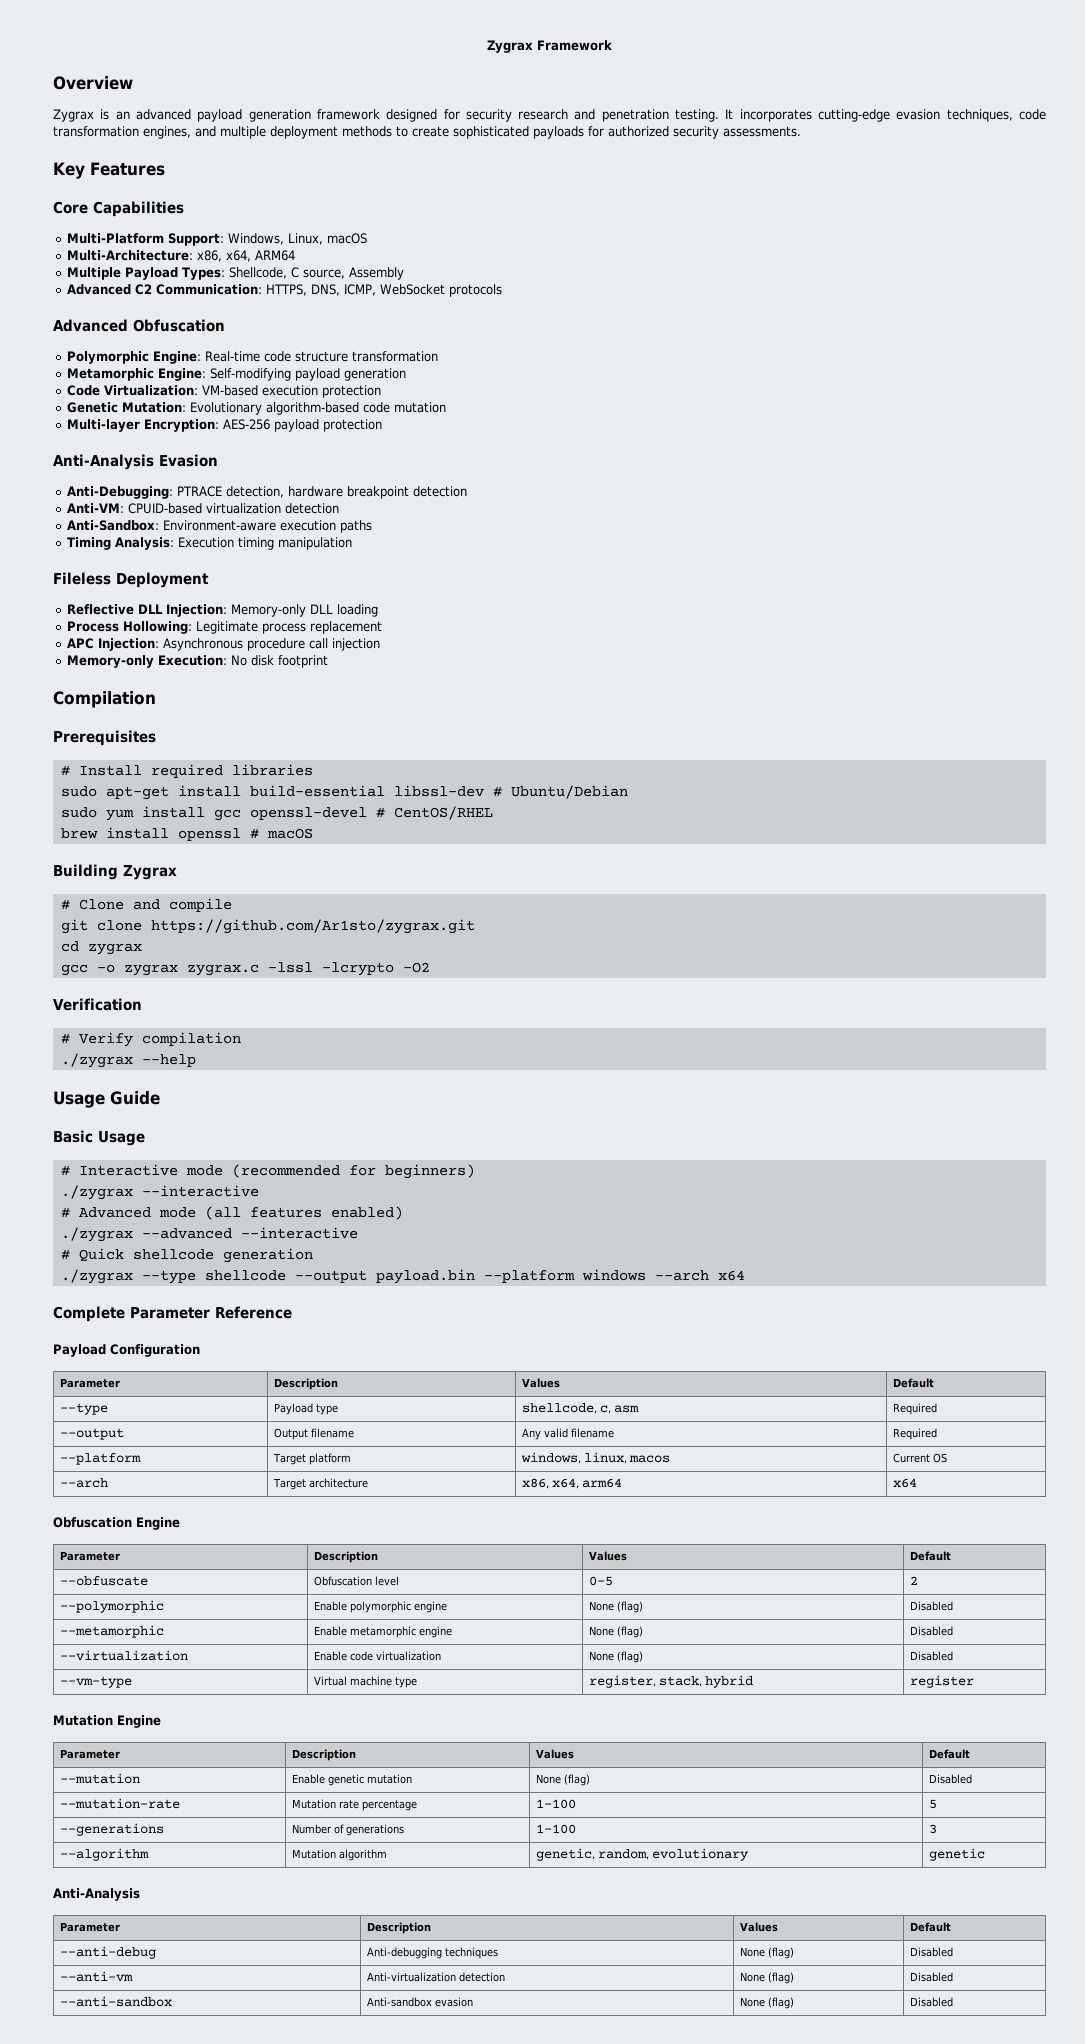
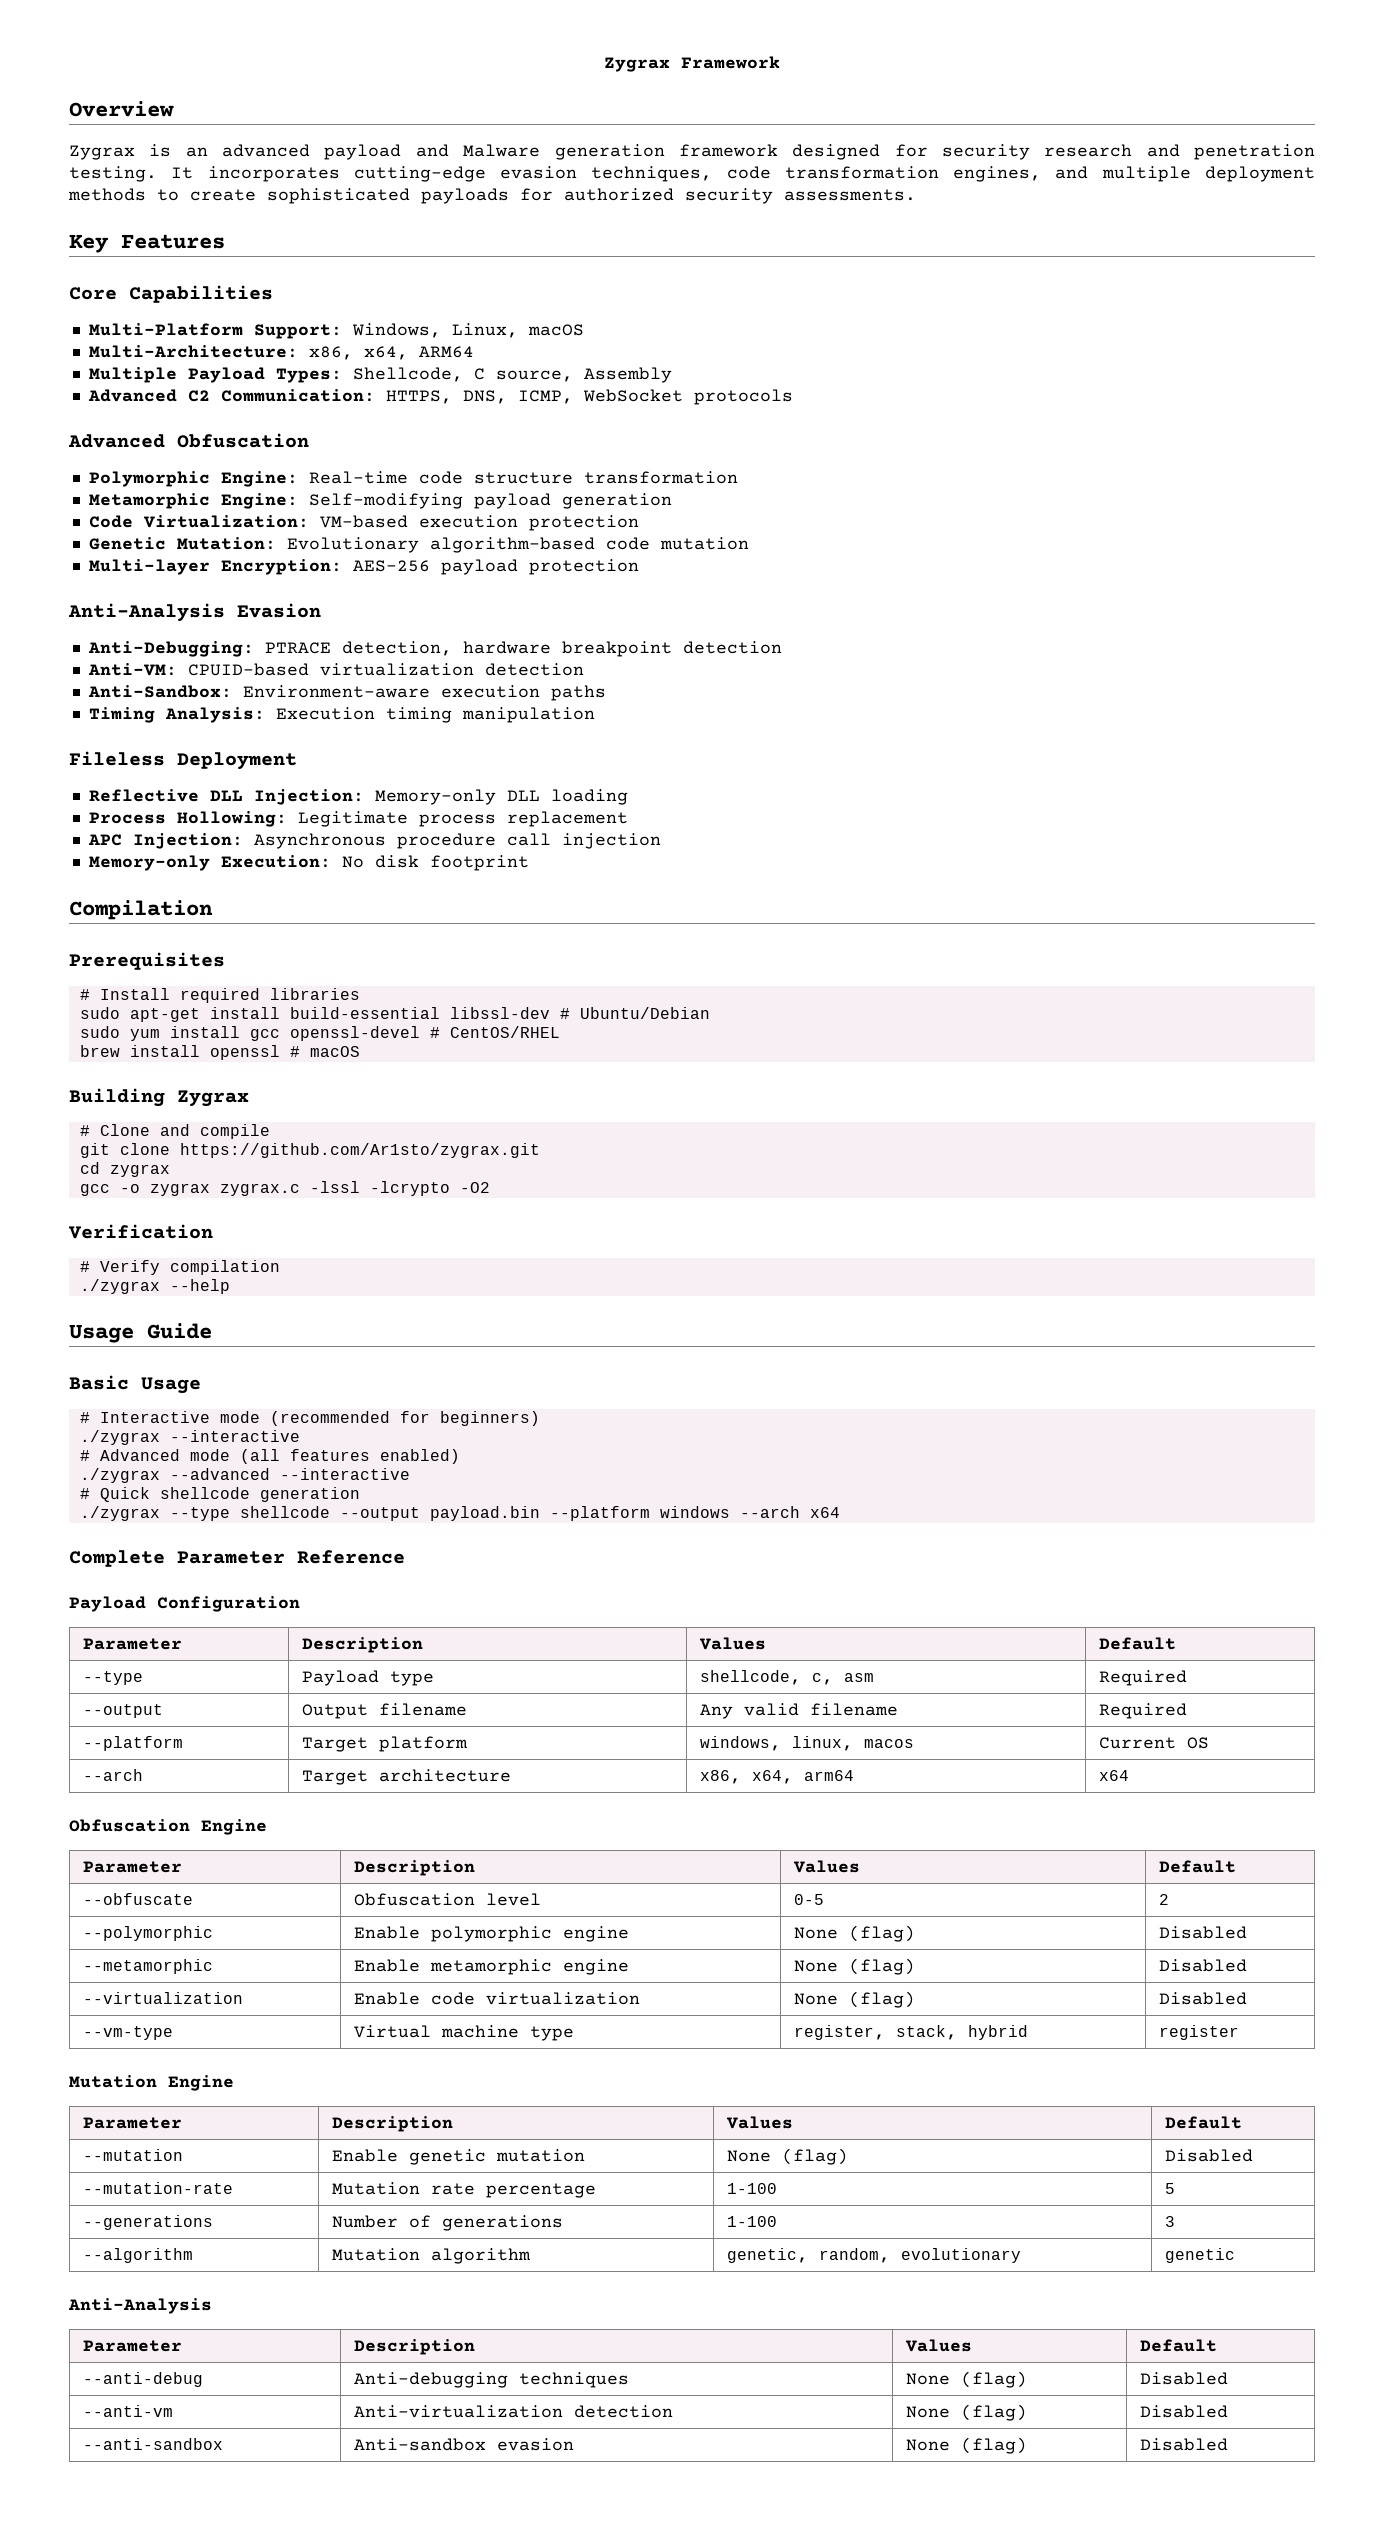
- Zygrax is an advanced payload generation framework designed for security research and penetration testing.
+ Zygrax is an advanced payload and Malware generation framework designed for security research and penetration testing.

